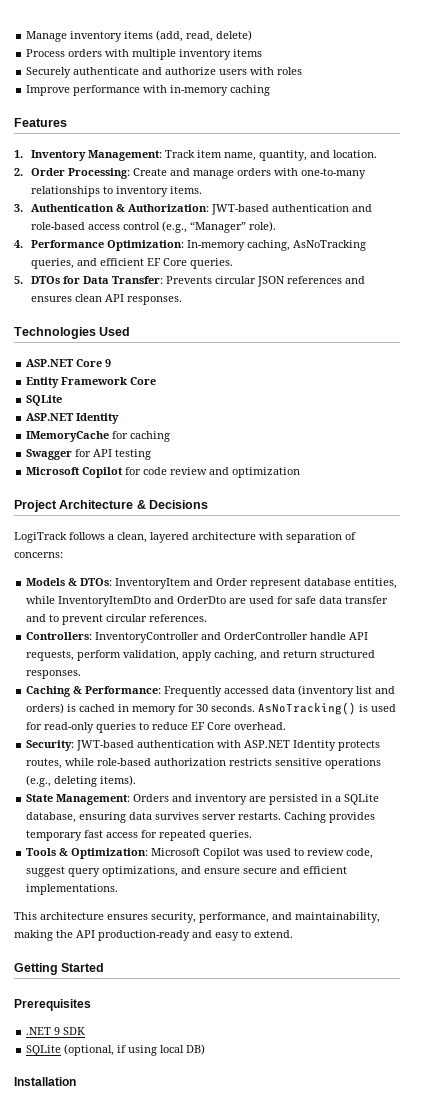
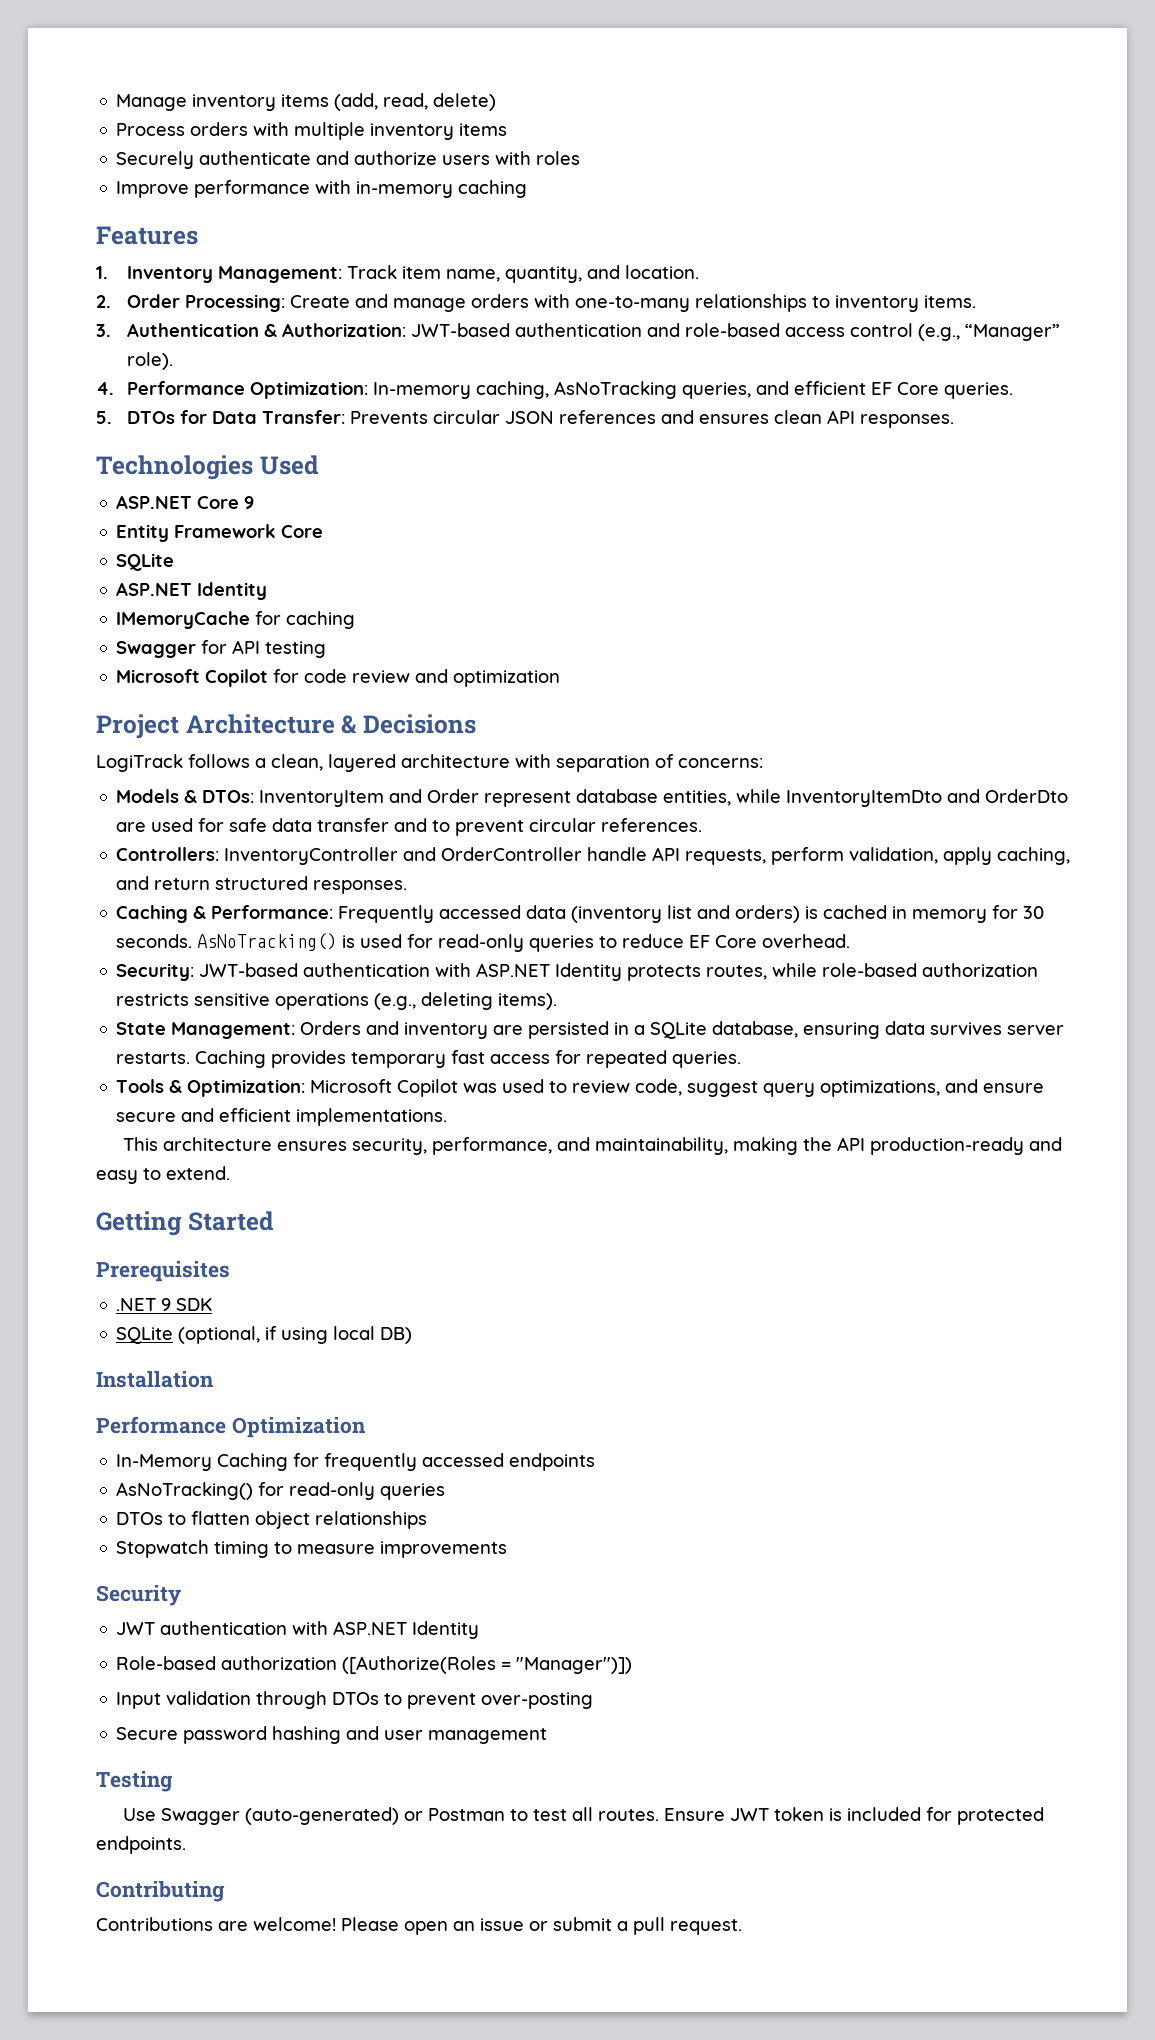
+ Performance Optimization
+ In-Memory Caching for frequently accessed endpoints
+ AsNoTracking() for read-only queries
+ DTOs to flatten object relationships
+ Stopwatch timing to measure improvements
+ Security
+ JWT authentication with ASP.NET Identity
+ Role-based authorization ([Authorize(Roles = "Manager")])
+ Input validation through DTOs to prevent over-posting
+ Secure password hashing and user management
+ Testing
+ Use Swagger (auto-generated) or Postman to test all routes. Ensure JWT token is included for protected endpoints.
+ Contributing
+ Contributions are welcome! Please open an issue or submit a pull request.

